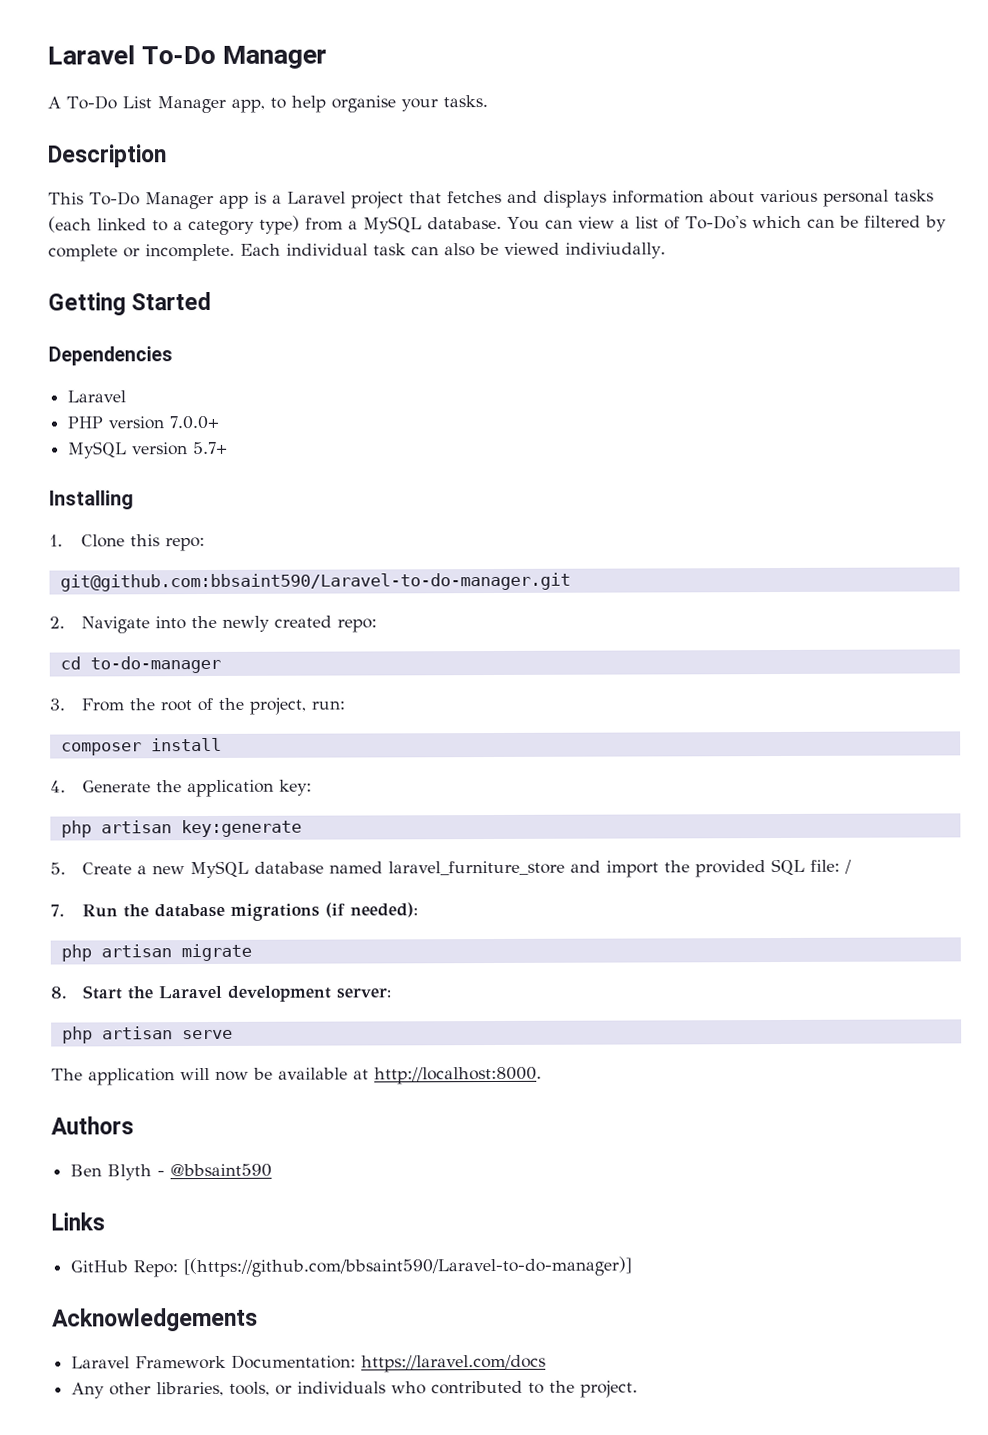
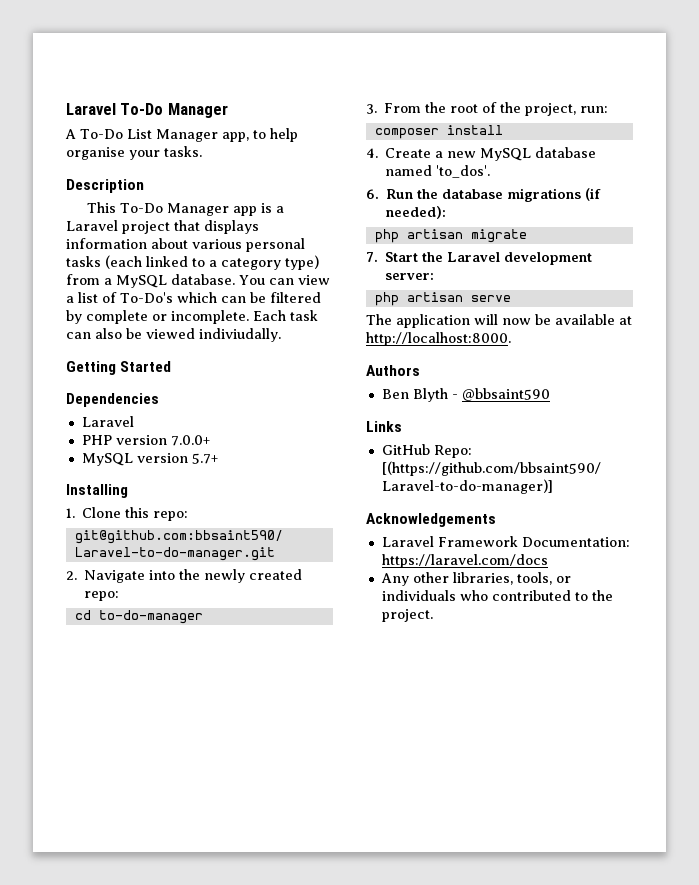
- This To-Do Manager app is a Laravel project that fetches and displays information about various personal tasks (each linked to a category type) from a MySQL database.
+ This To-Do Manager app is a Laravel project that displays information about various personal tasks (each linked to a category type) from a MySQL database.
- Each individual task can also be viewed indiviudally.
+ Each task can also be viewed indiviudally.
- 4. Generate the application key:
- php artisan key:generate
- 5. Create a new MySQL database named laravel_furniture_store and import the provided SQL file: /
- 7. Run the database migrations (if needed):
+ 4. Create a new MySQL database named 'to_dos'.
+ 6. Run the database migrations (if needed):
- 8. Start the Laravel development server:
+ 7. Start the Laravel development server:

